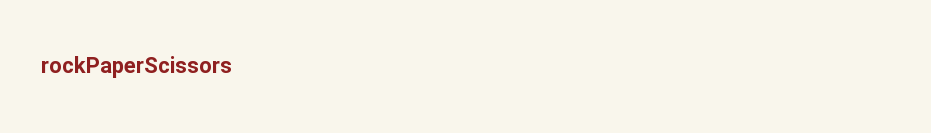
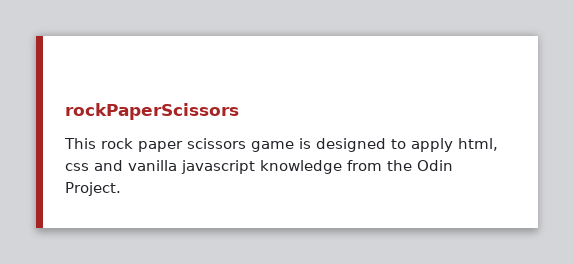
+ This rock paper scissors game is designed to apply html, css and vanilla javascript knowledge from the Odin Project.

